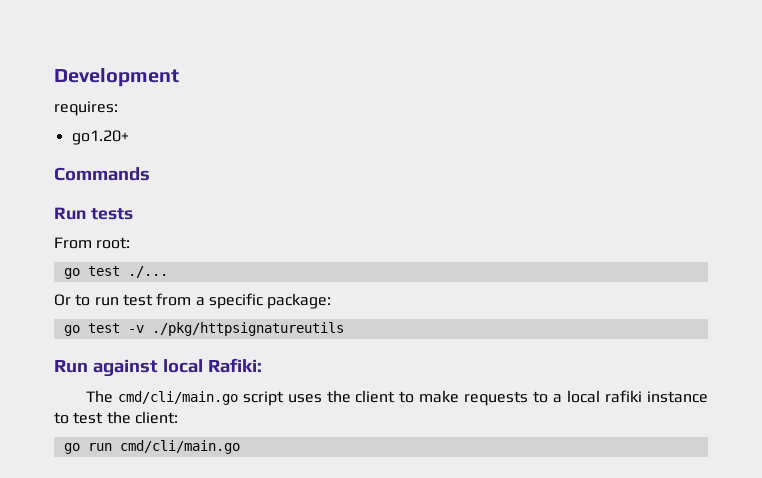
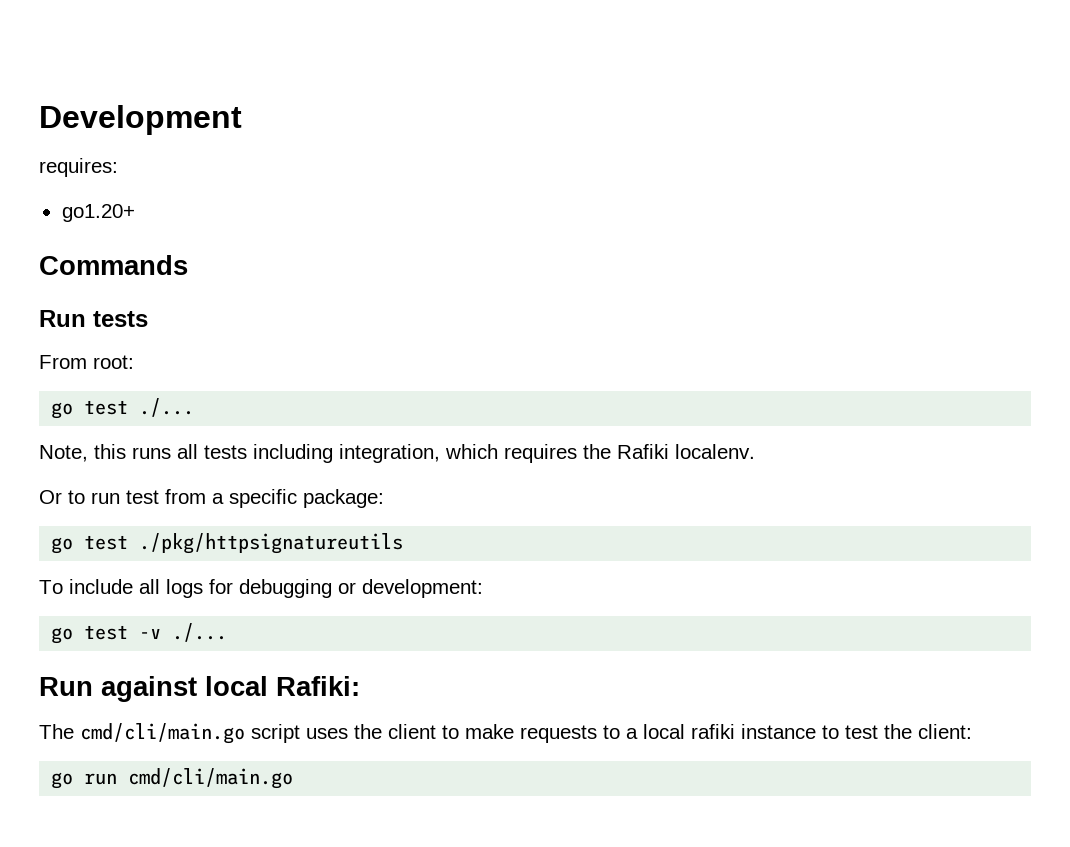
+ Note, this runs all tests including integration, which requires the Rafiki localenv.
+ go test ./pkg/httpsignatureutils
+ To include all logs for debugging or development:
- go test -v ./pkg/httpsignatureutils
+ go test -v ./...

